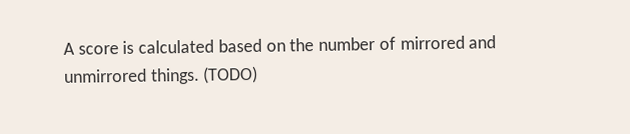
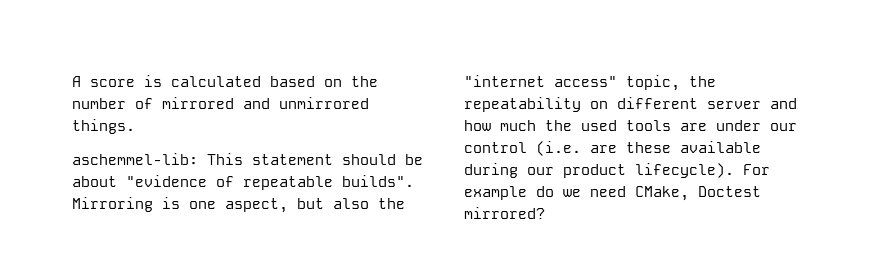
- A score is calculated based on the number of mirrored and unmirrored things. (TODO)
+ A score is calculated based on the number of mirrored and unmirrored things.
+ aschemmel-lib: This statement should be about "evidence of repeatable builds". Mirroring is one aspect, but also the "internet access" topic, the repeatability on different server and how much the used tools are under our control (i.e. are these available during our product lifecycle). For example do we need CMake, Doctest mirrored?

